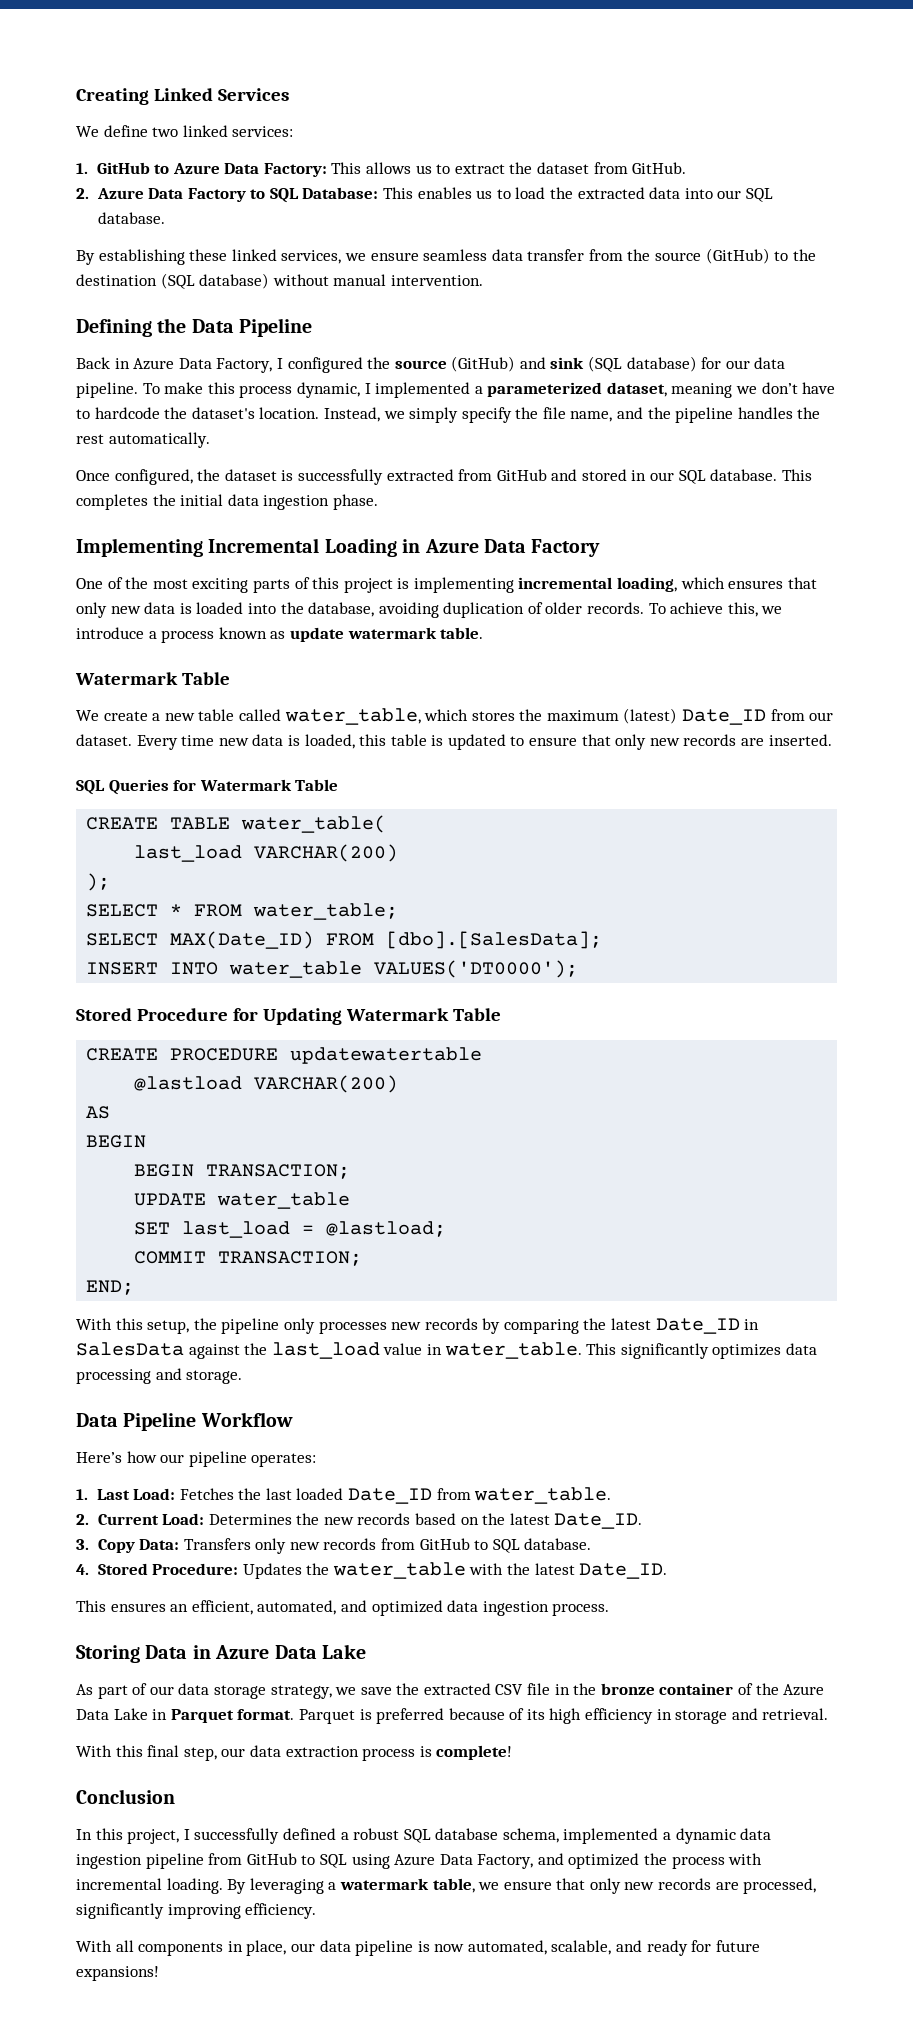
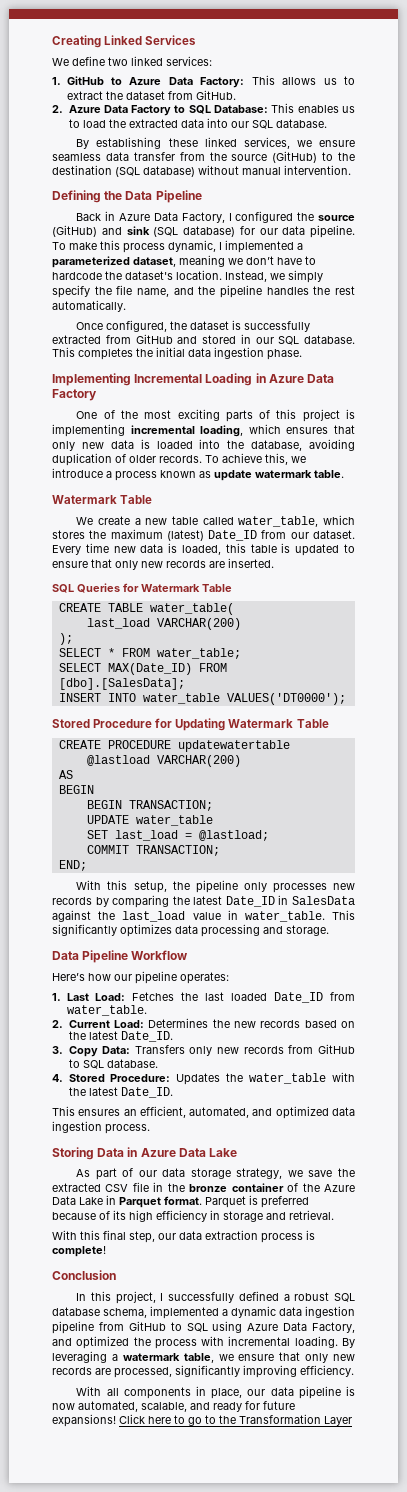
+ Click here to go to the Transformation Layer

